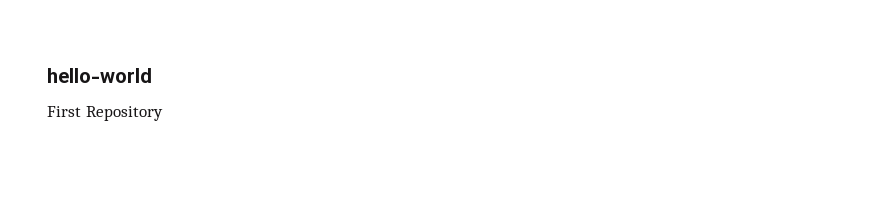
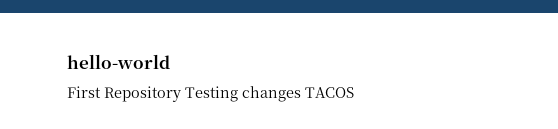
- First Repository
+ First Repository Testing changes TACOS

